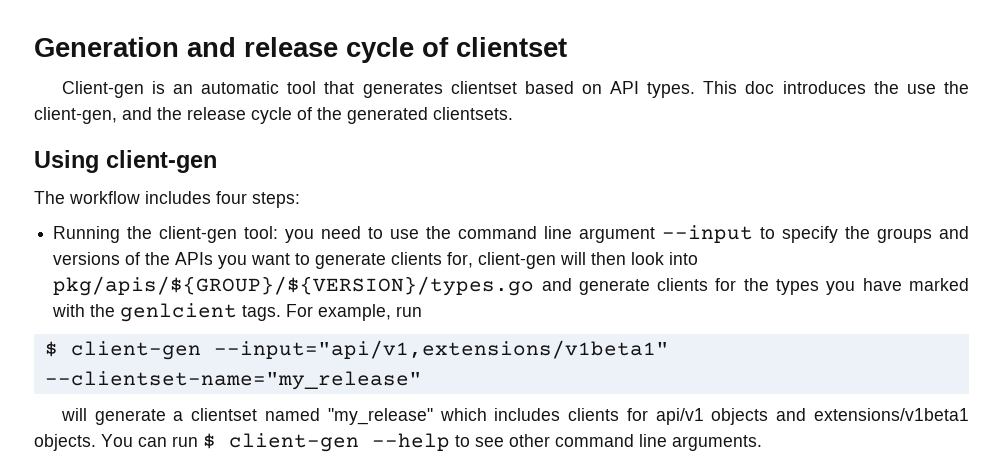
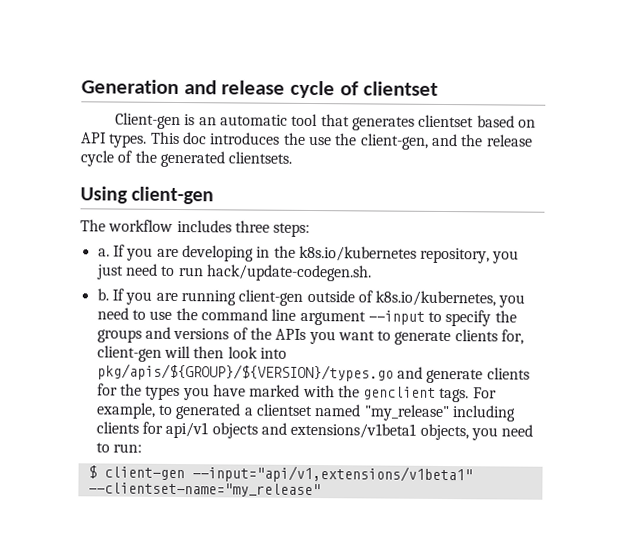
- The workflow includes four steps:
+ The workflow includes three steps:
- Running the client-gen tool: you need to use the command line argument --input to specify the groups and versions of the APIs you want to generate clients for, client-gen will then look into pkg/apis/${GROUP}/${VERSION}/types.go and generate clients for the types you have marked with the genlcient tags.
+ a. If you are developing in the k8s.io/kubernetes repository, you just need to run hack/update-codegen.sh.
+ b. If you are running client-gen outside of k8s.io/kubernetes, you need to use the command line argument --input to specify the groups and versions of the APIs you want to generate clients for, client-gen will then look into pkg/apis/${GROUP}/${VERSION}/types.go and generate clients for the types you have marked with the genclient tags.
- For example, run
+ For example, to generated a clientset named "my_release" including clients for api/v1 objects and extensions/v1beta1 objects, you need to run:
  $ client-gen --input="api/v1,extensions/v1beta1" --clientset-name="my_release"
- will generate a clientset named "my_release" which includes clients for api/v1 objects and extensions/v1beta1 objects. You can run $ client-gen --help to see other command line arguments.

